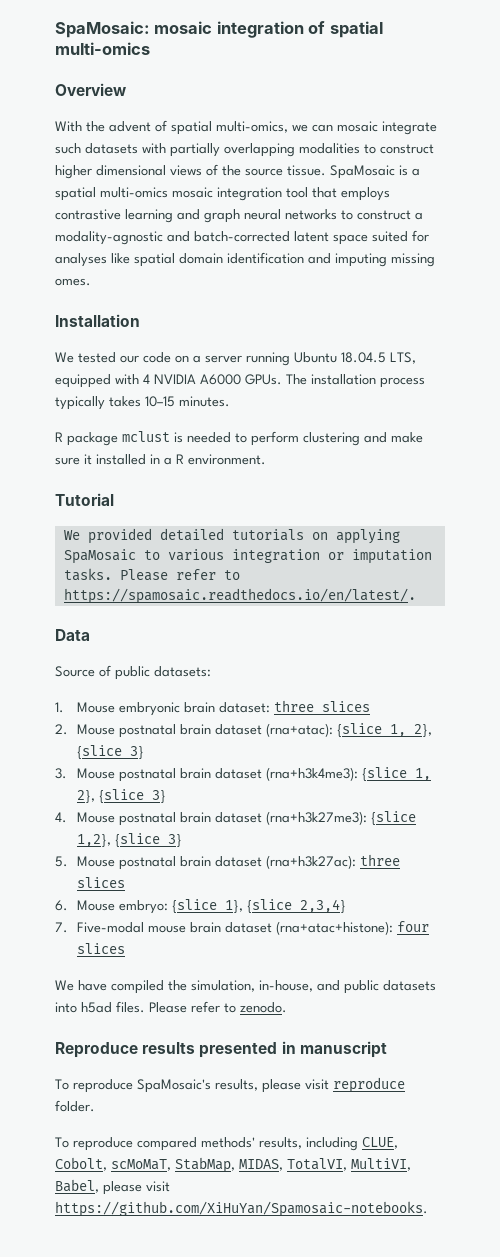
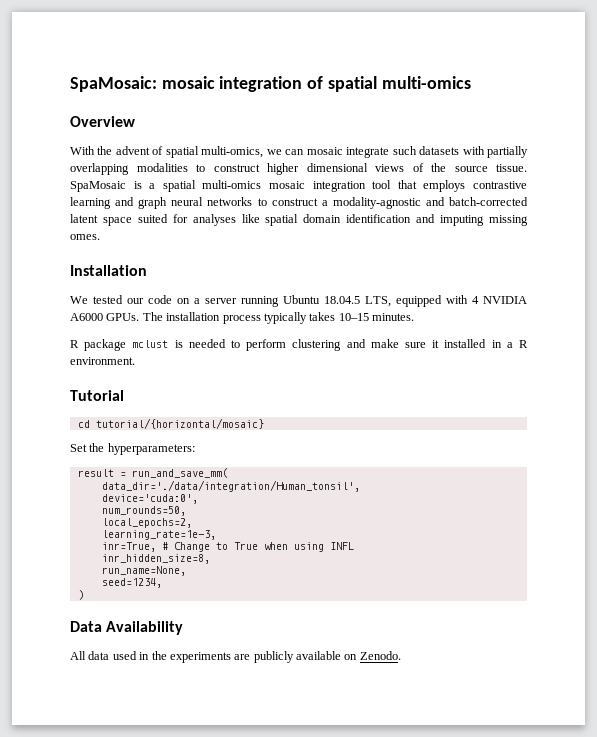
- We provided detailed tutorials on applying SpaMosaic to various integration or imputation tasks. Please refer to https://spamosaic.readthedocs.io/en/latest/.
- Data
- Source of public datasets:
- 1. Mouse embryonic brain dataset: three slices
- 2. Mouse postnatal brain dataset (rna+atac): {slice 1, 2}, {slice 3}
- 3. Mouse postnatal brain dataset (rna+h3k4me3): {slice 1, 2}, {slice 3}
- 4. Mouse postnatal brain dataset (rna+h3k27me3): {slice 1,2}, {slice 3}
- 5. Mouse postnatal brain dataset (rna+h3k27ac): three slices
- 6. Mouse embryo: {slice 1}, {slice 2,3,4}
- 7. Five-modal mouse brain dataset (rna+atac+histone): four slices
- We have compiled the simulation, in-house, and public datasets into h5ad files. Please refer to zenodo.
- Reproduce results presented in manuscript
- To reproduce SpaMosaic's results, please visit reproduce folder.
- To reproduce compared methods' results, including CLUE, Cobolt, scMoMaT, StabMap, MIDAS, TotalVI, MultiVI, Babel, please visit https://github.com/XiHuYan/Spamosaic-notebooks.
+ cd tutorial/{horizontal/mosaic}
+ Set the hyperparameters:
+ result = run_and_save_mm(
+ data_dir='./data/integration/Human_tonsil',
+ device='cuda:0',
+ num_rounds=50,
+ local_epochs=2,
+ learning_rate=1e-3,
+ inr=True, # Change to True when using INFL
+ inr_hidden_size=8,
+ run_name=None,
+ seed=1234,
+ )
+ Data Availability
+ All data used in the experiments are publicly available on Zenodo.

